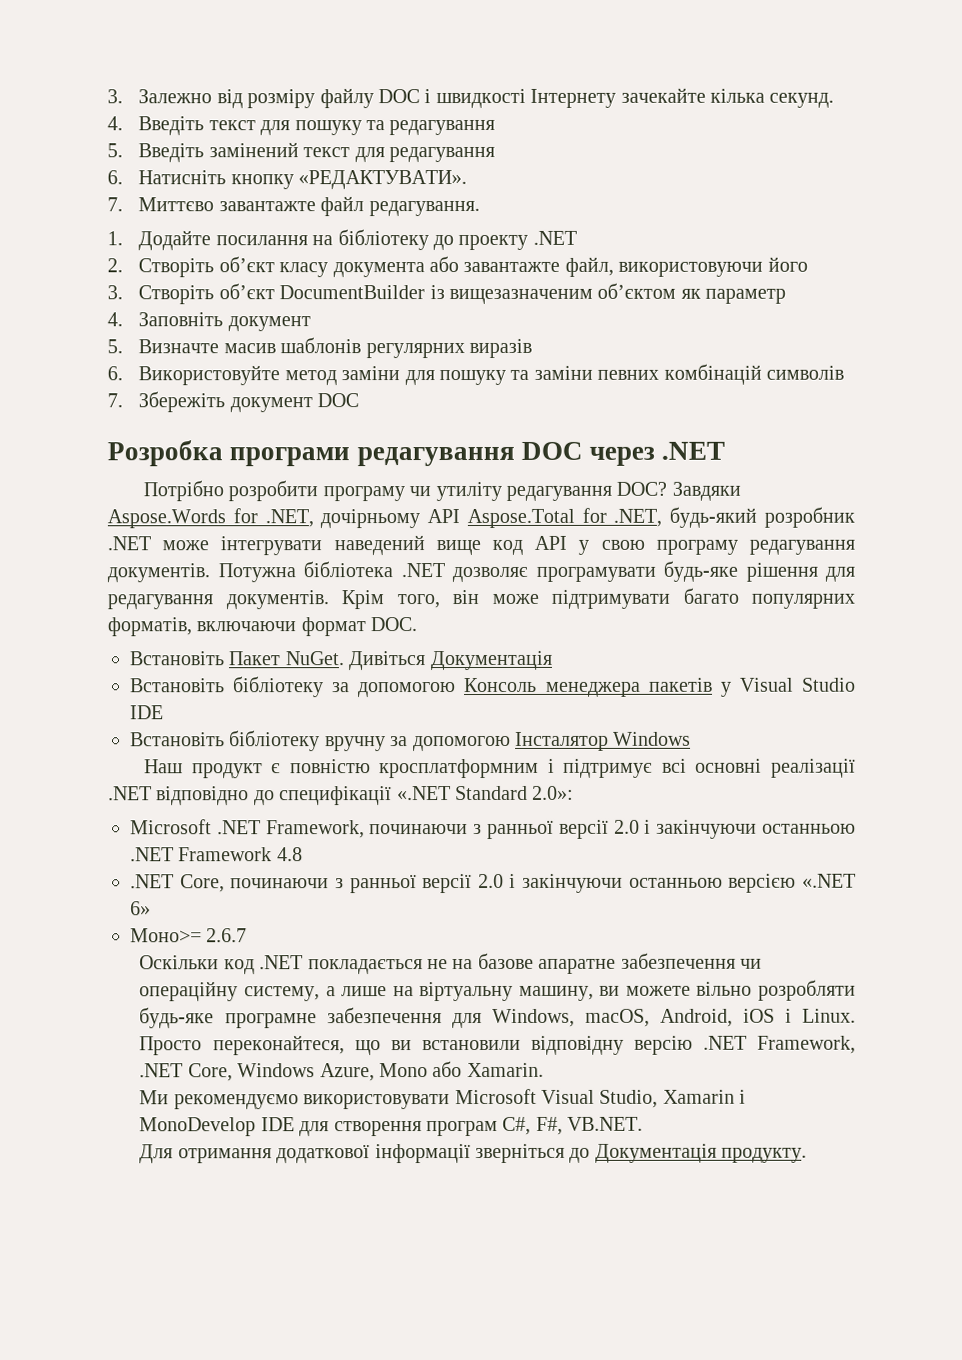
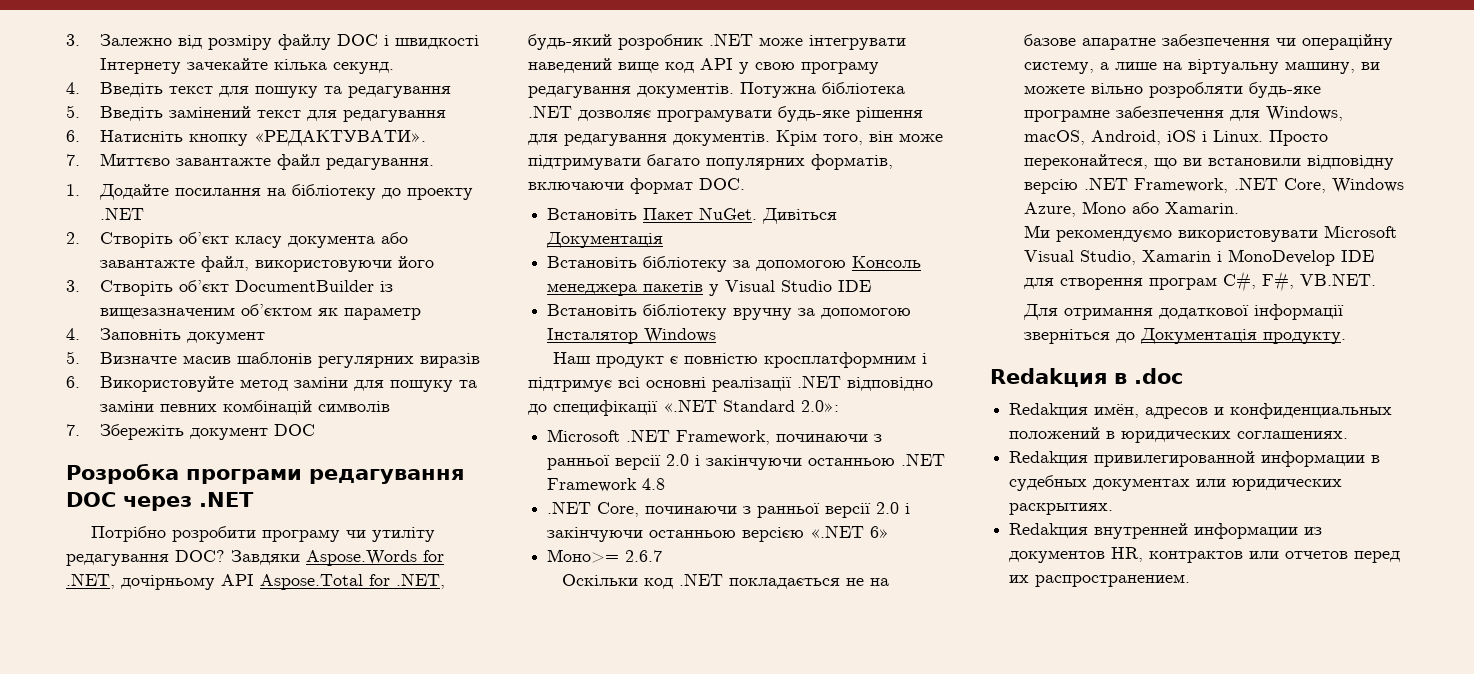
+ Redakция в .doc
+ Redakция имён, адресов и конфиденциальных положений в юридических соглашениях.
+ Redakция привилегированной информации в судебных документах или юридических раскрытиях.
+ Redakция внутренней информации из документов HR, контрактов или отчетов перед их распространением.

